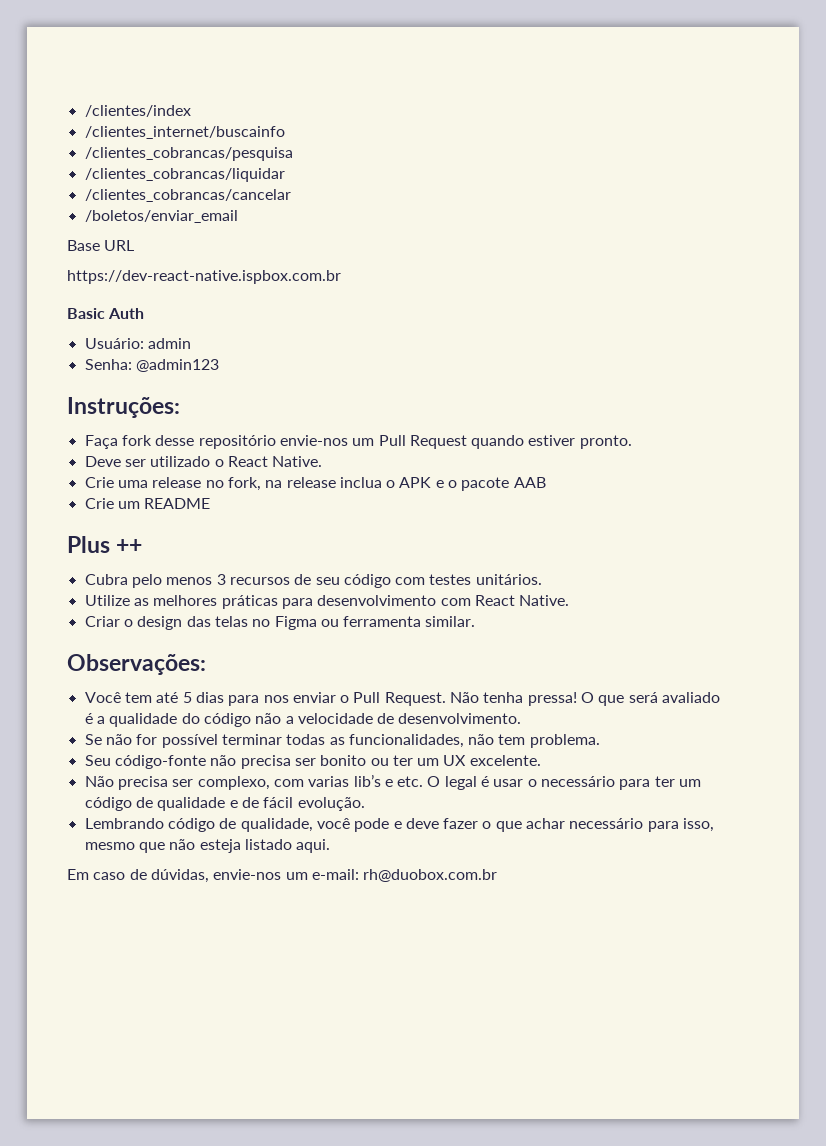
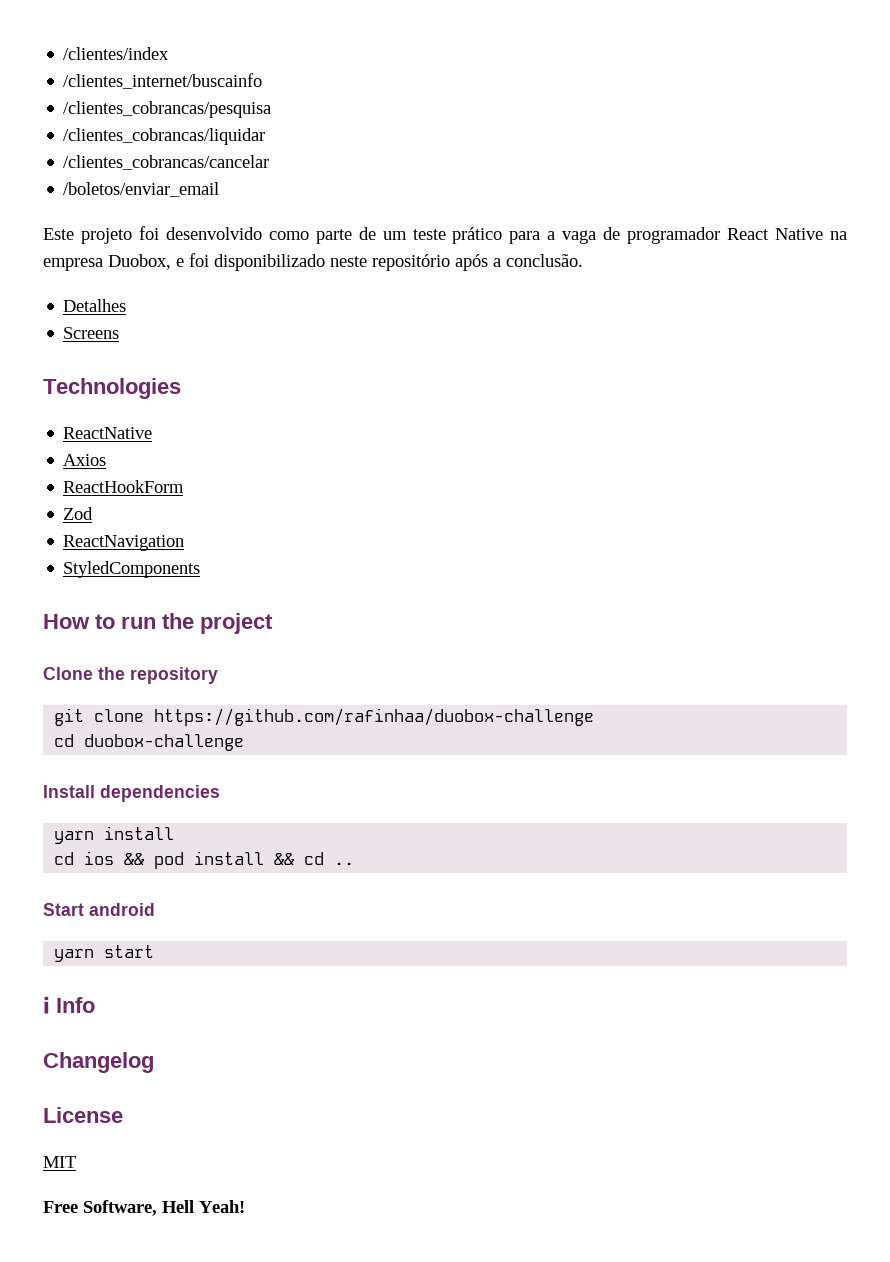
- Base URL
- https://dev-react-native.ispbox.com.br
- Basic Auth
- Usuário: admin
- Senha: @admin123
- Instruções:
- Faça fork desse repositório envie-nos um Pull Request quando estiver pronto.
- Deve ser utilizado o React Native.
- Crie uma release no fork, na release inclua o APK e o pacote AAB
- Crie um README
- Plus ++
- Cubra pelo menos 3 recursos de seu código com testes unitários.
- Utilize as melhores práticas para desenvolvimento com React Native.
- Criar o design das telas no Figma ou ferramenta similar.
- Observações:
- Você tem até 5 dias para nos enviar o Pull Request. Não tenha pressa! O que será avaliado é a qualidade do código não a velocidade de desenvolvimento.
- Se não for possível terminar todas as funcionalidades, não tem problema.
- Seu código-fonte não precisa ser bonito ou ter um UX excelente.
- Não precisa ser complexo, com varias lib’s e etc. O legal é usar o necessário para ter um código de qualidade e de fácil evolução.
- Lembrando código de qualidade, você pode e deve fazer o que achar necessário para isso, mesmo que não esteja listado aqui.
- Em caso de dúvidas, envie-nos um e-mail: rh@duobox.com.br
+ Este projeto foi desenvolvido como parte de um teste prático para a vaga de programador React Native na empresa Duobox, e foi disponibilizado neste repositório após a conclusão.
+ Detalhes
+ Screens
+ Technologies
+ ReactNative
+ Axios
+ ReactHookForm
+ Zod
+ ReactNavigation
+ StyledComponents
+ How to run the project
+ Clone the repository
+ git clone https://github.com/rafinhaa/duobox-challenge
+ cd duobox-challenge
+ Install dependencies
+ yarn install
+ cd ios && pod install && cd ..
+ Start android
+ yarn start
+ ℹ Info
+ Changelog
+ License
+ MIT
+ Free Software, Hell Yeah!

